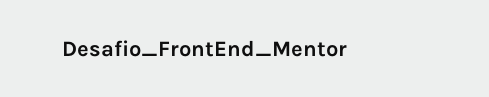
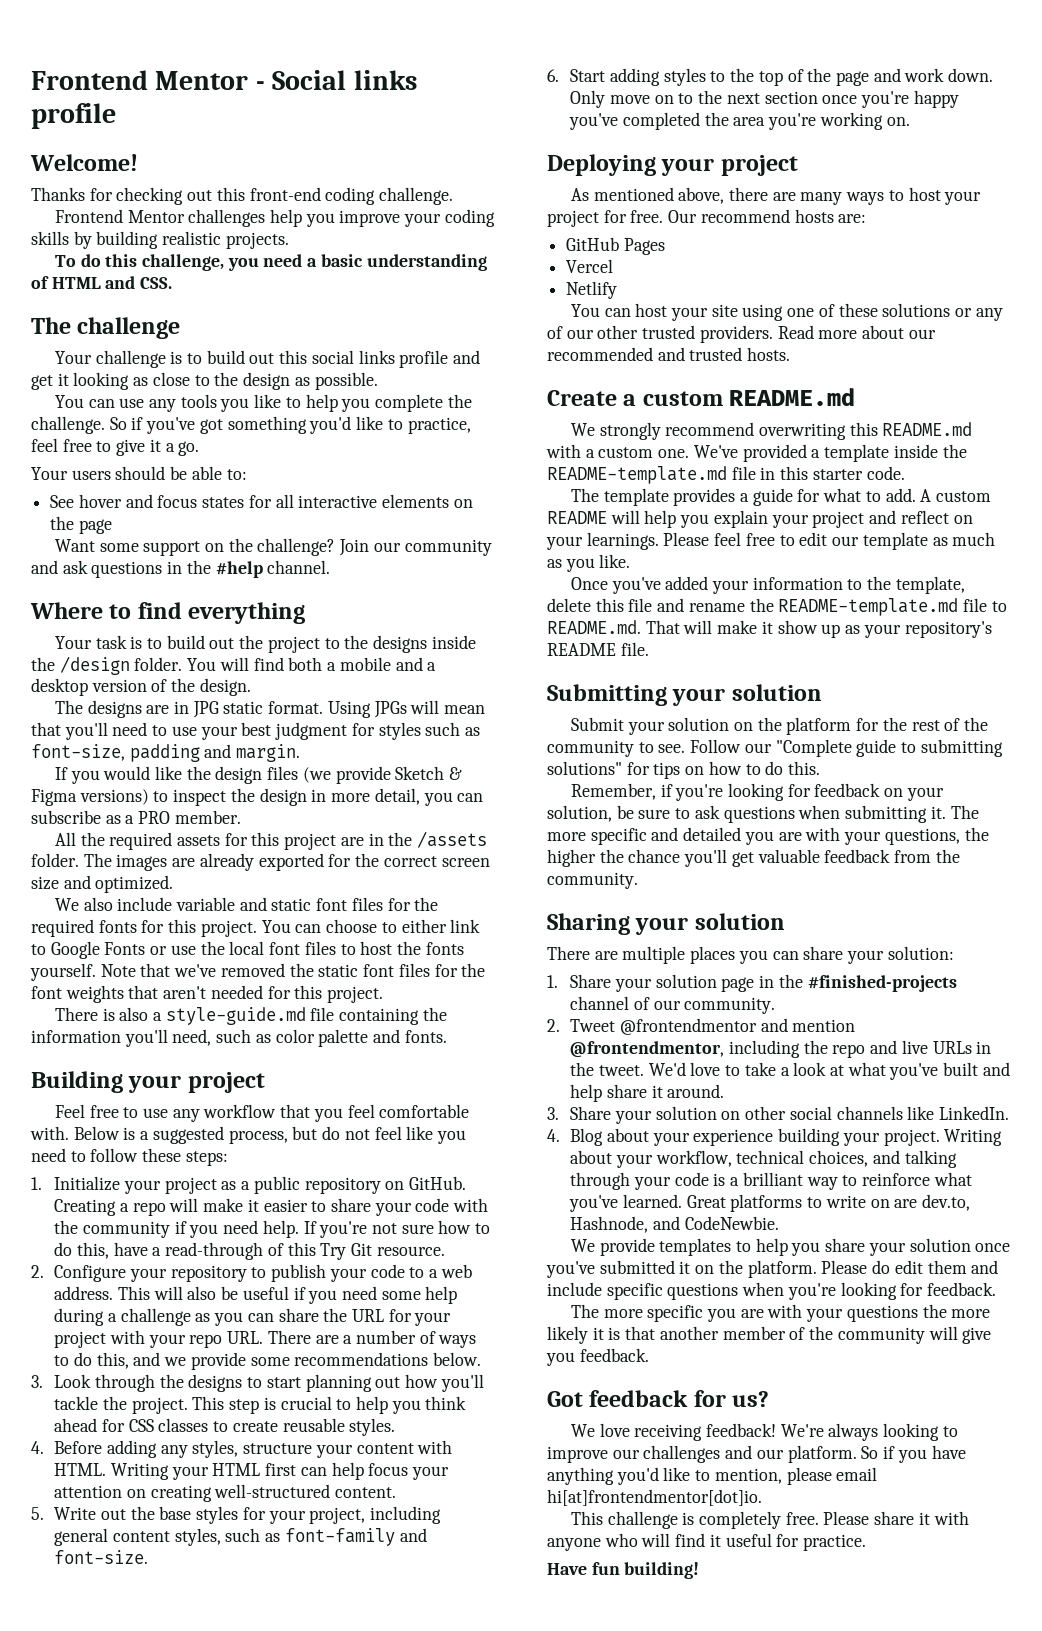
- Desafio_FrontEnd_Mentor
+ Frontend Mentor - Social links profile
+ Welcome!
+ Thanks for checking out this front-end coding challenge.
+ Frontend Mentor challenges help you improve your coding skills by building realistic projects.
+ To do this challenge, you need a basic understanding of HTML and CSS.
+ The challenge
+ Your challenge is to build out this social links profile and get it looking as close to the design as possible.
+ You can use any tools you like to help you complete the challenge. So if you've got something you'd like to practice, feel free to give it a go.
+ Your users should be able to:
+ See hover and focus states for all interactive elements on the page
+ Want some support on the challenge? Join our community and ask questions in the #help channel.
+ Where to find everything
+ Your task is to build out the project to the designs inside the /design folder. You will find both a mobile and a desktop version of the design.
+ The designs are in JPG static format. Using JPGs will mean that you'll need to use your best judgment for styles such as font-size, padding and margin.
+ If you would like the design files (we provide Sketch & Figma versions) to inspect the design in more detail, you can subscribe as a PRO member.
+ All the required assets for this project are in the /assets folder. The images are already exported for the correct screen size and optimized.
+ We also include variable and static font files for the required fonts for this project. You can choose to either link to Google Fonts or use the local font files to host the fonts yourself. Note that we've removed the static font files for the font weights that aren't needed for this project.
+ There is also a style-guide.md file containing the information you'll need, such as color palette and fonts.
+ Building your project
+ Feel free to use any workflow that you feel comfortable with. Below is a suggested process, but do not feel like you need to follow these steps:
+ 1. Initialize your project as a public repository on GitHub. Creating a repo will make it easier to share your code with the community if you need help. If you're not sure how to do this, have a read-through of this Try Git resource.
+ 2. Configure your repository to publish your code to a web address. This will also be useful if you need some help during a challenge as you can share the URL for your project with your repo URL. There are a number of ways to do this, and we provide some recommendations below.
+ 3. Look through the designs to start planning out how you'll tackle the project. This step is crucial to help you think ahead for CSS classes to create reusable styles.
+ 4. Before adding any styles, structure your content with HTML. Writing your HTML first can help focus your attention on creating well-structured content.
+ 5. Write out the base styles for your project, including general content styles, such as font-family and font-size.
+ 6. Start adding styles to the top of the page and work down. Only move on to the next section once you're happy you've completed the area you're working on.
+ Deploying your project
+ As mentioned above, there are many ways to host your project for free. Our recommend hosts are:
+ GitHub Pages
+ Vercel
+ Netlify
+ You can host your site using one of these solutions or any of our other trusted providers. Read more about our recommended and trusted hosts.
+ Create a custom README.md
+ We strongly recommend overwriting this README.md with a custom one. We've provided a template inside the README-template.md file in this starter code.
+ The template provides a guide for what to add. A custom README will help you explain your project and reflect on your learnings. Please feel free to edit our template as much as you like.
+ Once you've added your information to the template, delete this file and rename the README-template.md file to README.md. That will make it show up as your repository's README file.
+ Submitting your solution
+ Submit your solution on the platform for the rest of the community to see. Follow our "Complete guide to submitting solutions" for tips on how to do this.
+ Remember, if you're looking for feedback on your solution, be sure to ask questions when submitting it. The more specific and detailed you are with your questions, the higher the chance you'll get valuable feedback from the community.
+ Sharing your solution
+ There are multiple places you can share your solution:
+ 1. Share your solution page in the #finished-projects channel of our community.
+ 2. Tweet @frontendmentor and mention @frontendmentor, including the repo and live URLs in the tweet. We'd love to take a look at what you've built and help share it around.
+ 3. Share your solution on other social channels like LinkedIn.
+ 4. Blog about your experience building your project. Writing about your workflow, technical choices, and talking through your code is a brilliant way to reinforce what you've learned. Great platforms to write on are dev.to, Hashnode, and CodeNewbie.
+ We provide templates to help you share your solution once you've submitted it on the platform. Please do edit them and include specific questions when you're looking for feedback.
+ The more specific you are with your questions the more likely it is that another member of the community will give you feedback.
+ Got feedback for us?
+ We love receiving feedback! We're always looking to improve our challenges and our platform. So if you have anything you'd like to mention, please email hi[at]frontendmentor[dot]io.
+ This challenge is completely free. Please share it with anyone who will find it useful for practice.
+ Have fun building!

